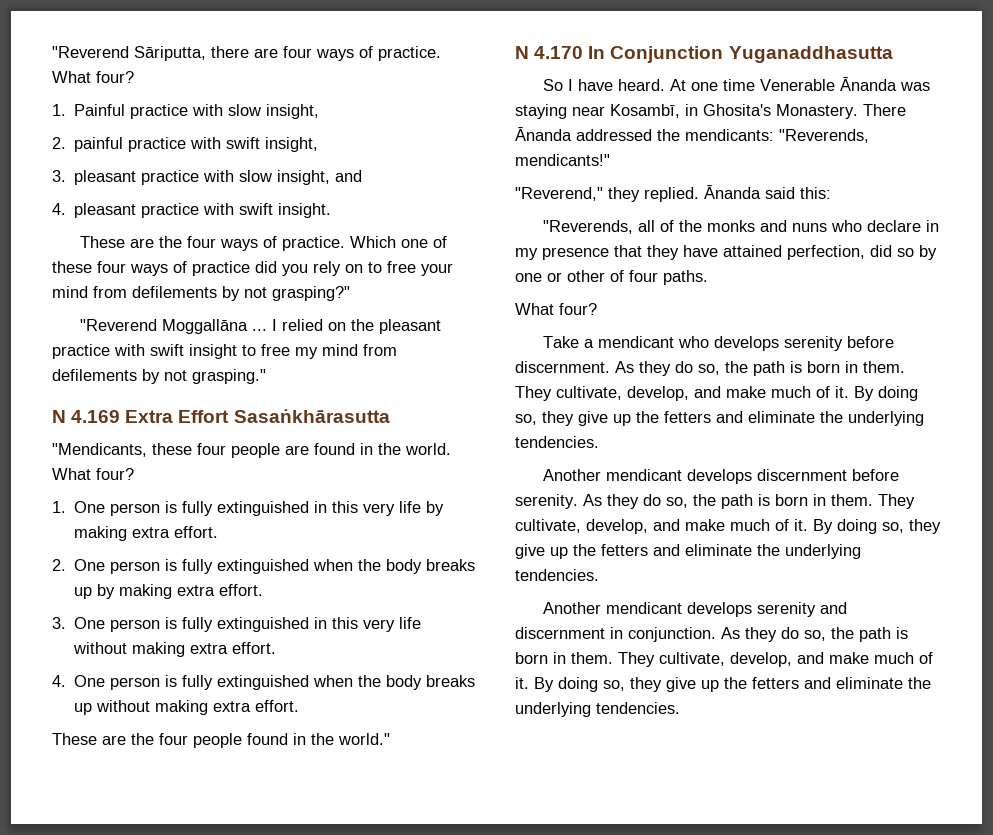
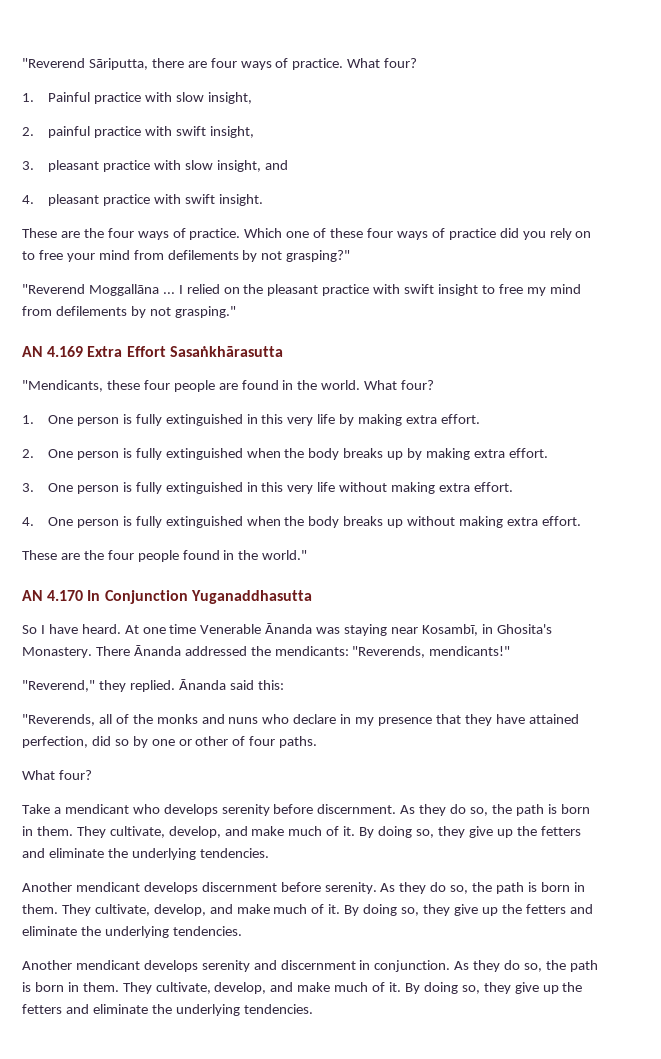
- N 4.169 Extra Effort Sasaṅkhārasutta
+ AN 4.169 Extra Effort Sasaṅkhārasutta
- N 4.170 In Conjunction Yuganaddhasutta
+ AN 4.170 In Conjunction Yuganaddhasutta

